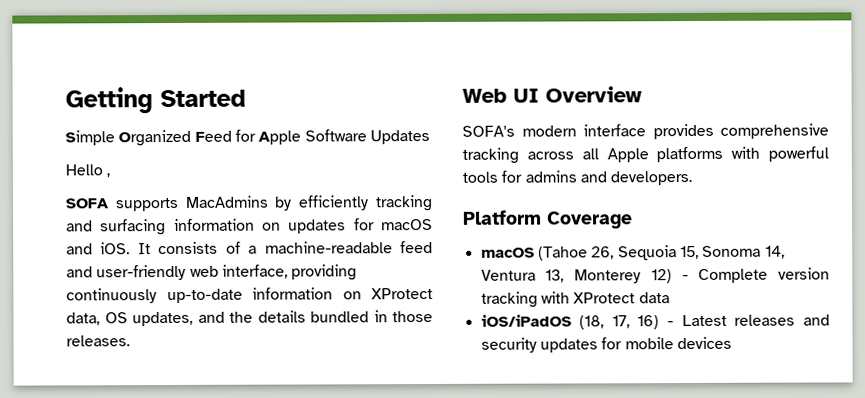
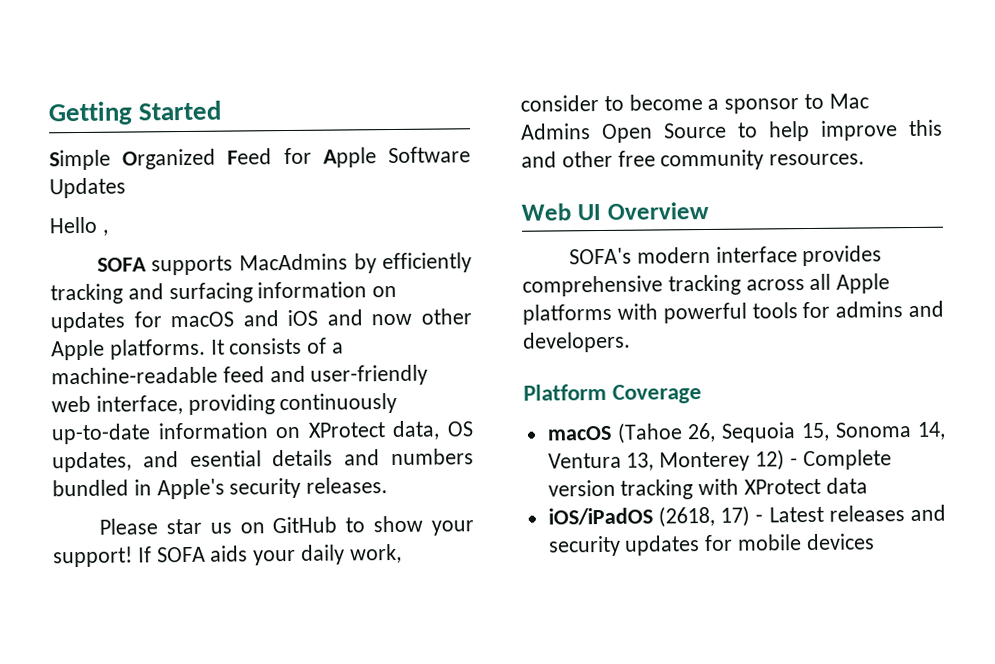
- SOFA supports MacAdmins by efficiently tracking and surfacing information on updates for macOS and iOS.
+ SOFA supports MacAdmins by efficiently tracking and surfacing information on updates for macOS and iOS and now other Apple platforms.
- It consists of a machine-readable feed and user-friendly web interface, providing continuously up-to-date information on XProtect data, OS updates, and the details bundled in those releases.
+ It consists of a machine-readable feed and user-friendly web interface, providing continuously up-to-date information on XProtect data, OS updates, and esential details and numbers bundled in Apple's security releases.
+ Please star us on GitHub to show your support! If SOFA aids your daily work, consider to become a sponsor to Mac Admins Open Source to help improve this and other free community resources.
- iOS/iPadOS (18, 17, 16) - Latest releases and security updates for mobile devices
+ iOS/iPadOS (2618, 17) - Latest releases and security updates for mobile devices

